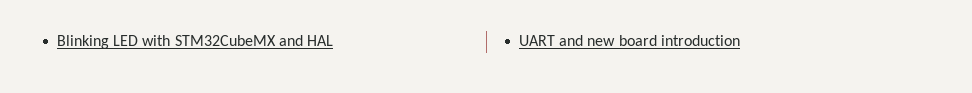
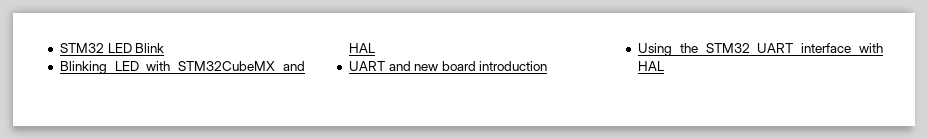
+ STM32 LED Blink
+ Using the STM32 UART interface with HAL

